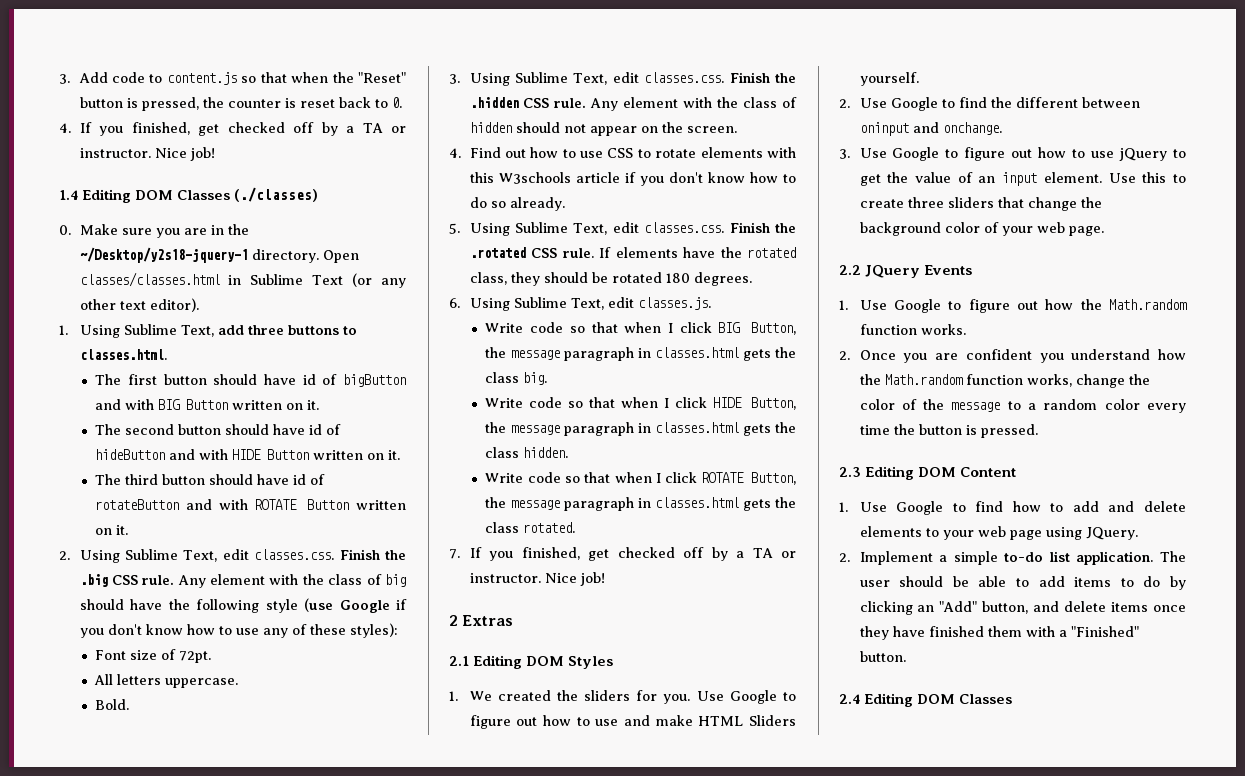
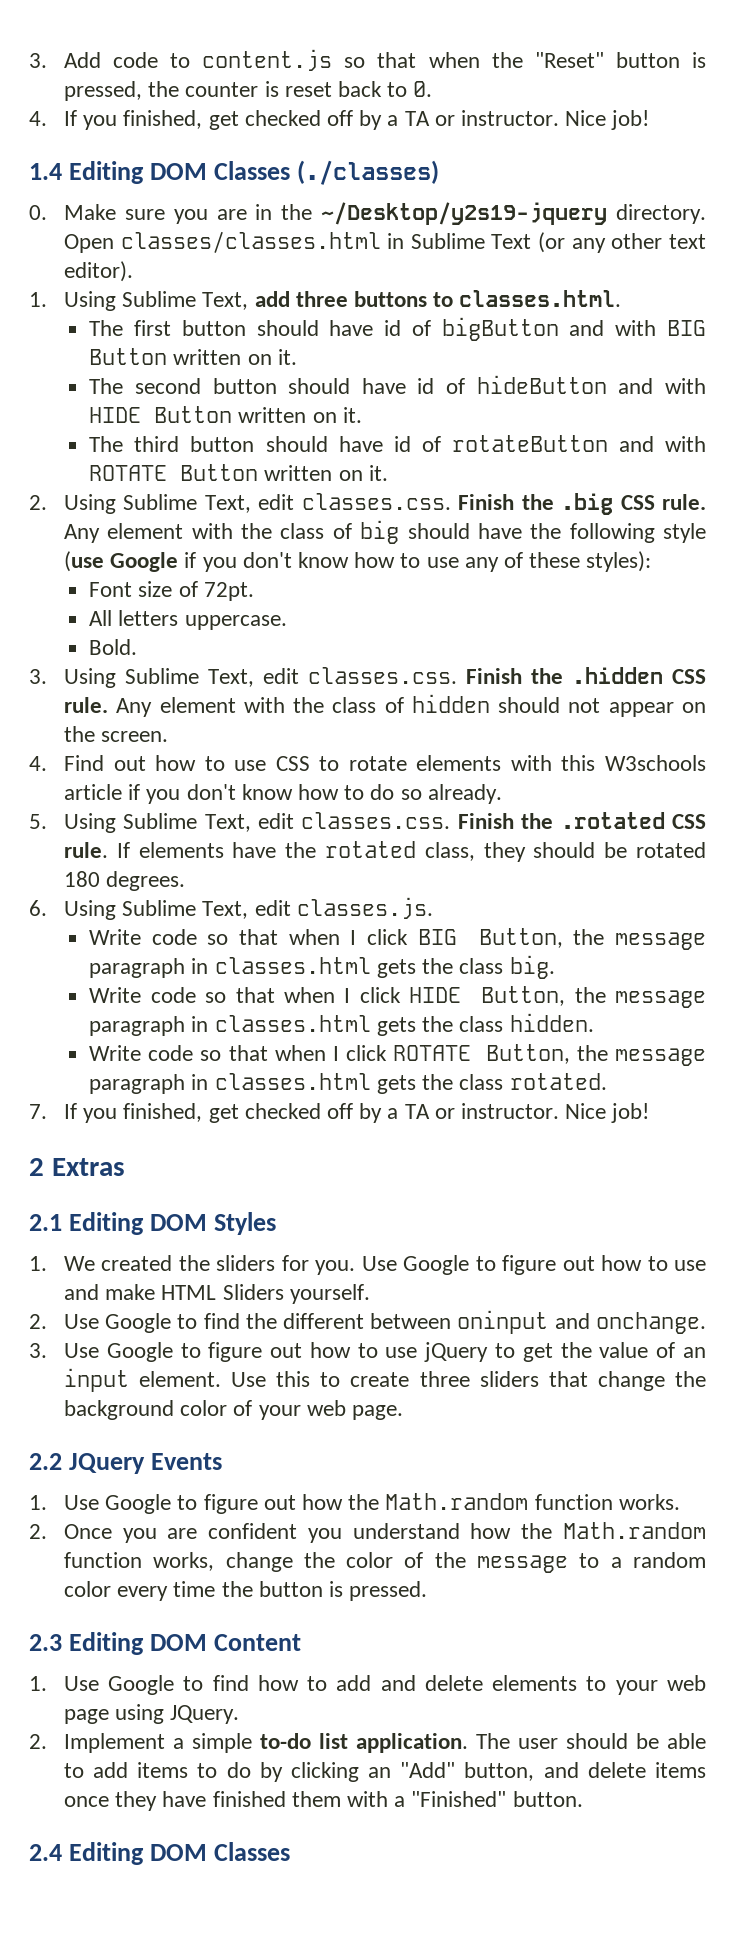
- 0. Make sure you are in the ~/Desktop/y2s18-jquery-1 directory.
+ 0. Make sure you are in the ~/Desktop/y2s19-jquery directory.

